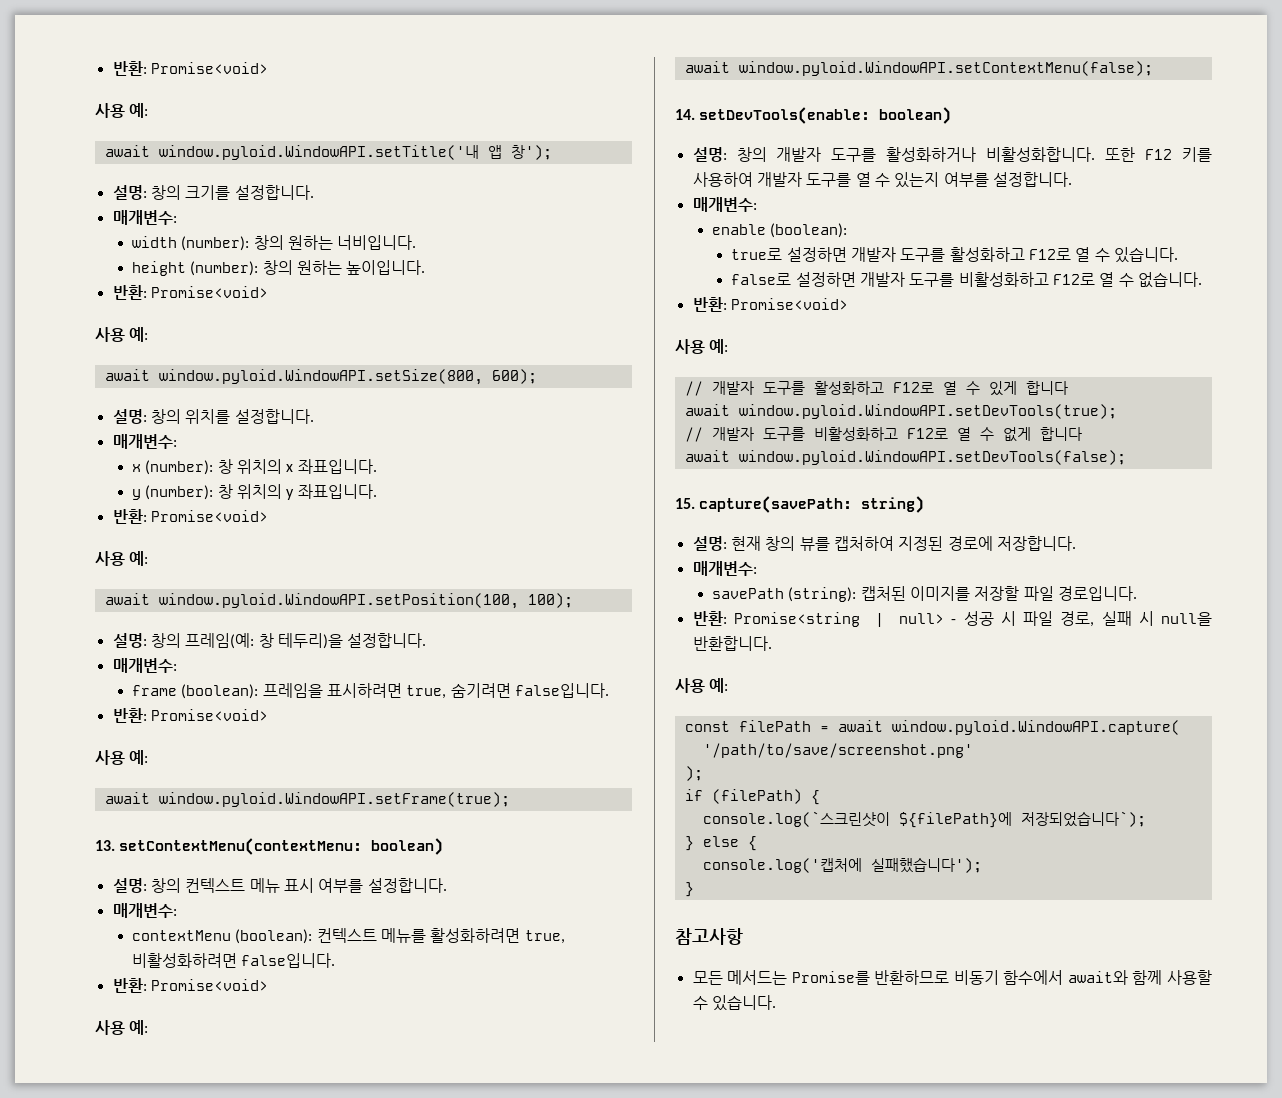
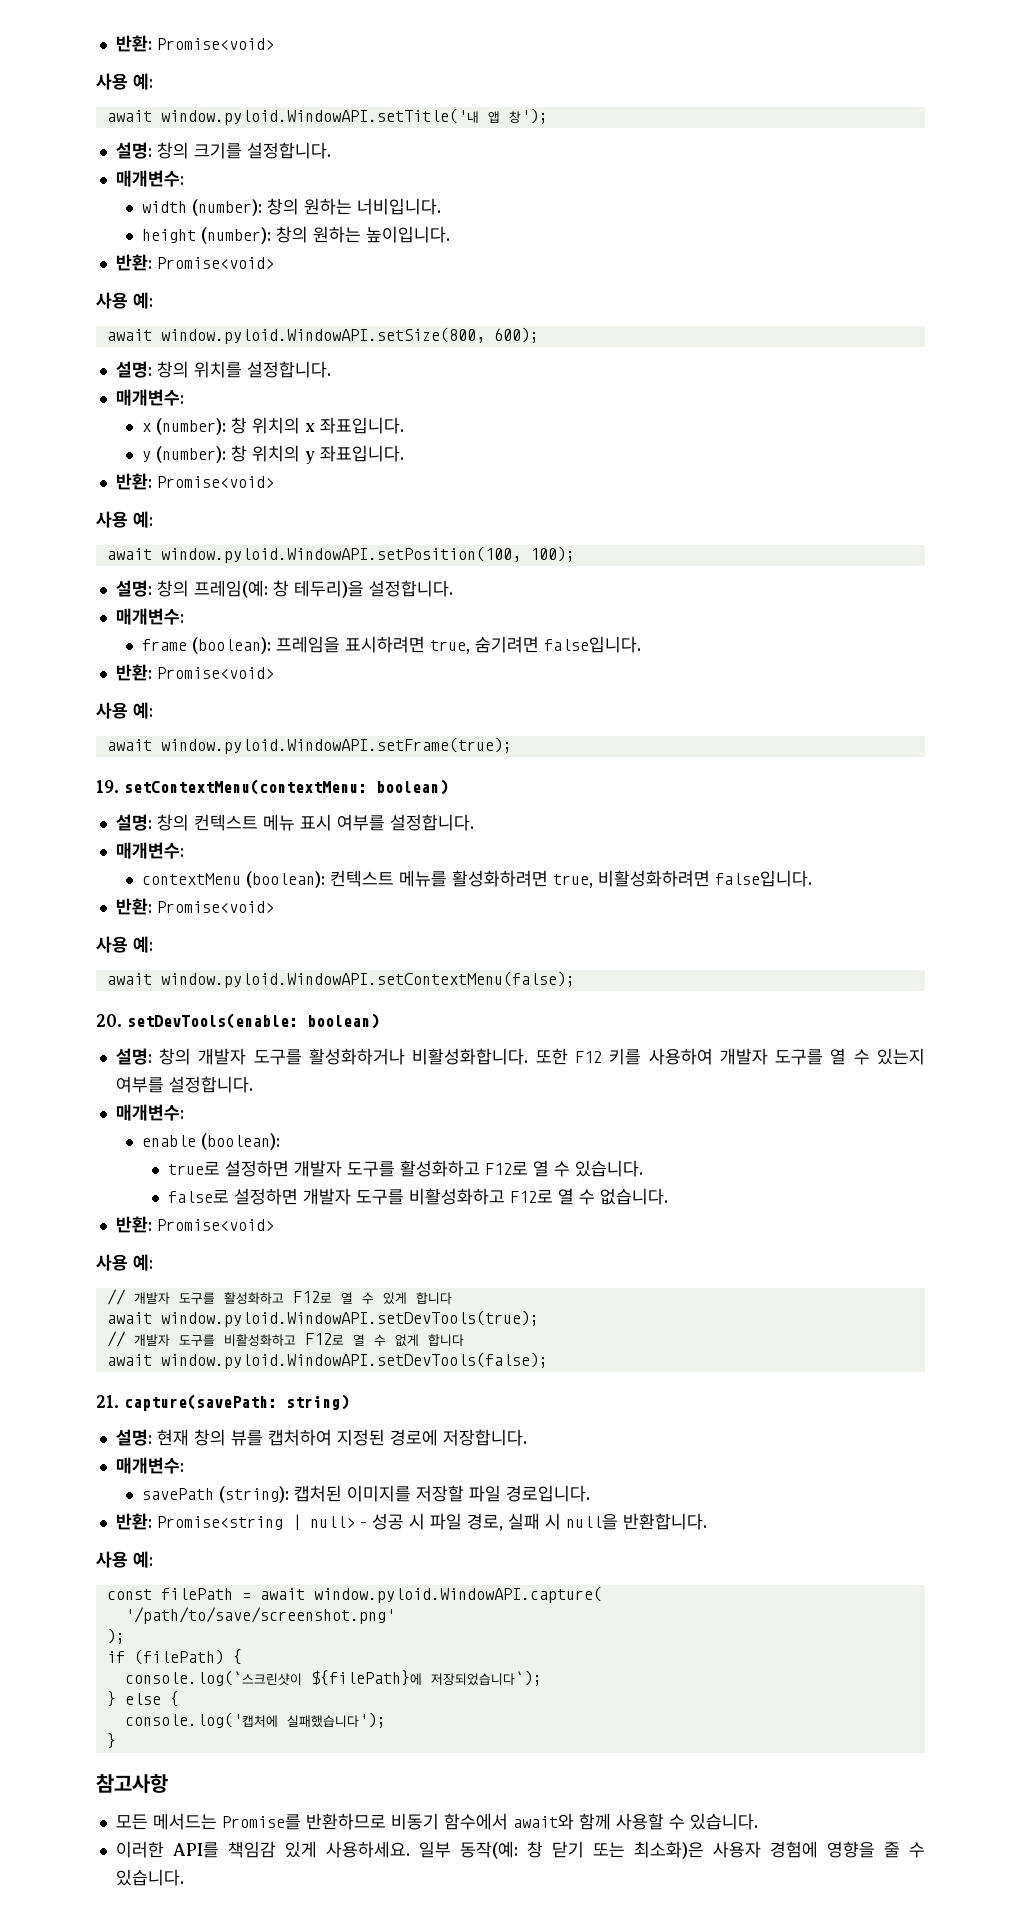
- 13. setContextMenu(contextMenu: boolean)
+ 19. setContextMenu(contextMenu: boolean)
- 14. setDevTools(enable: boolean)
+ 20. setDevTools(enable: boolean)
- 15. capture(savePath: string)
+ 21. capture(savePath: string)
+ 이러한 API를 책임감 있게 사용하세요. 일부 동작(예: 창 닫기 또는 최소화)은 사용자 경험에 영향을 줄 수 있습니다.

